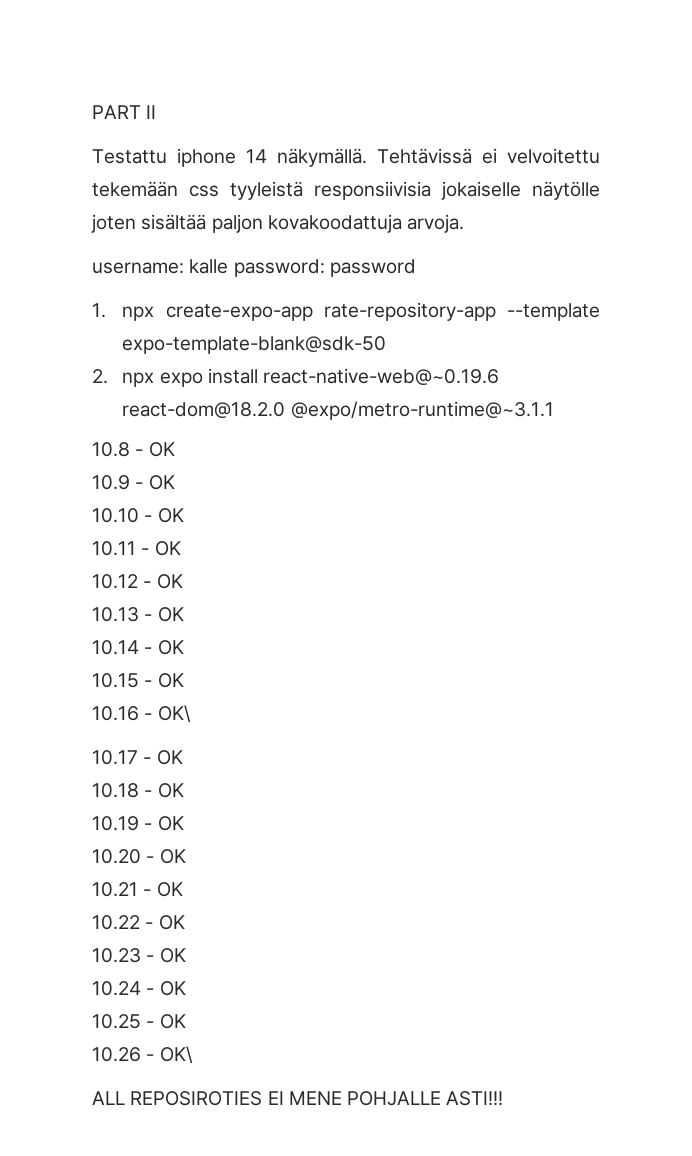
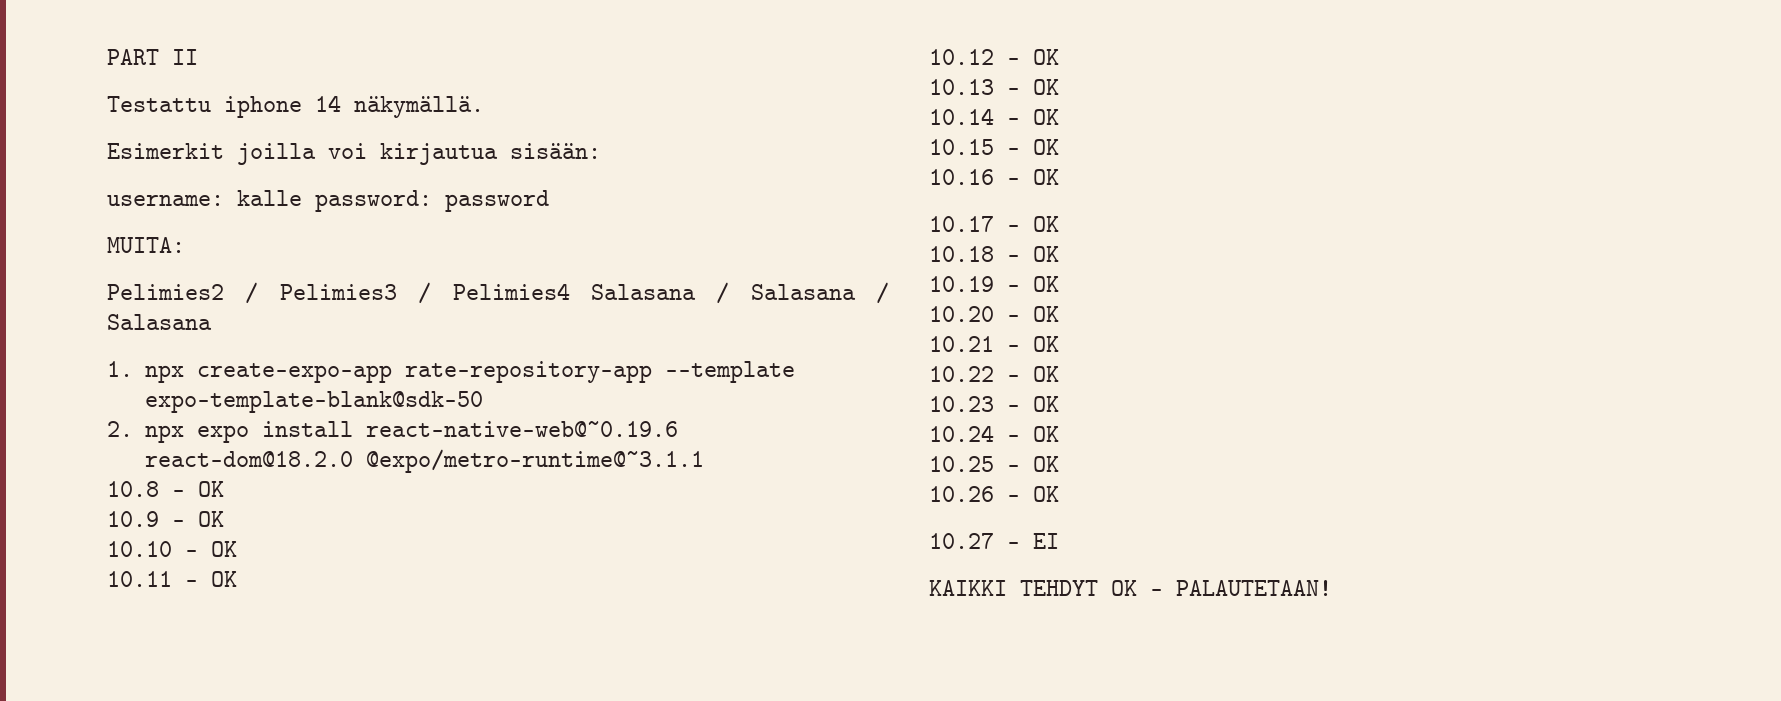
- Testattu iphone 14 näkymällä. Tehtävissä ei velvoitettu tekemään css tyyleistä responsiivisia jokaiselle näytölle joten sisältää paljon kovakoodattuja arvoja.
+ Testattu iphone 14 näkymällä.
+ Esimerkit joilla voi kirjautua sisään:
  username: kalle password: password
+ MUITA:
+ Pelimies2 / Pelimies3 / Pelimies4 Salasana / Salasana / Salasana
- 10.16 - OK\
+ 10.16 - OK
- 10.26 - OK\
- ALL REPOSIROTIES EI MENE POHJALLE ASTI!!!
+ 10.26 - OK
+ 10.27 - EI
+ KAIKKI TEHDYT OK - PALAUTETAAN!

